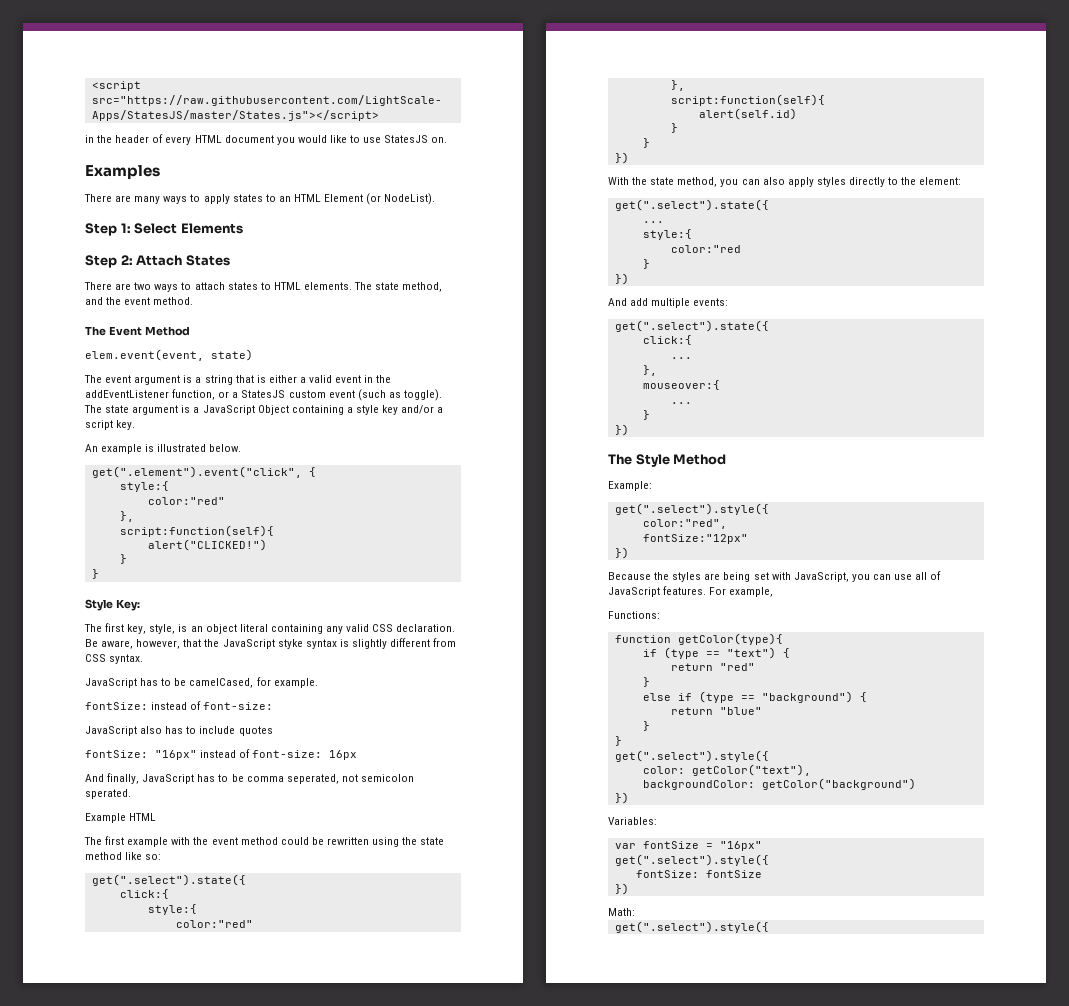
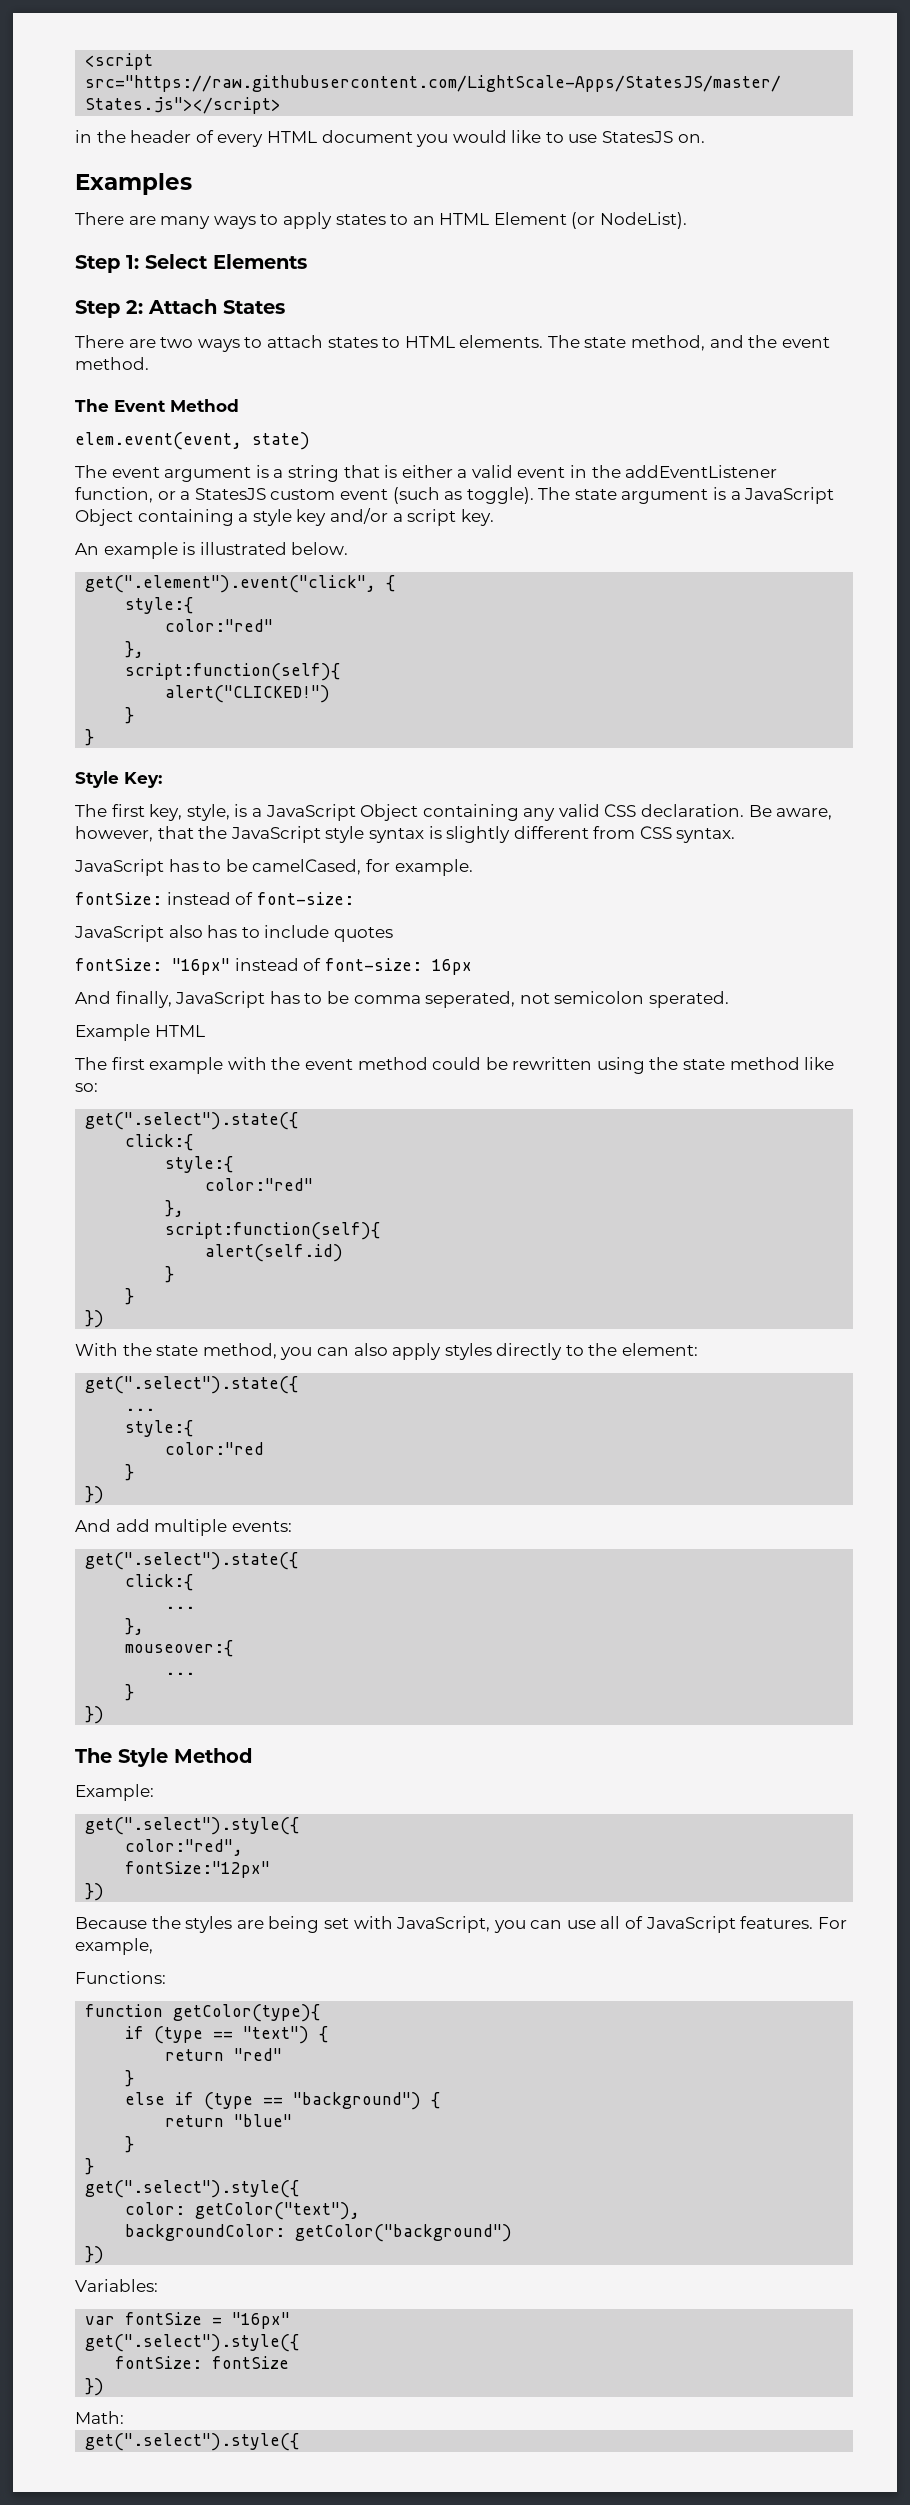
- The first key, style, is an object literal containing any valid CSS declaration.
+ The first key, style, is a JavaScript Object containing any valid CSS declaration.
- Be aware, however, that the JavaScript styke syntax is slightly different from CSS syntax.
+ Be aware, however, that the JavaScript style syntax is slightly different from CSS syntax.

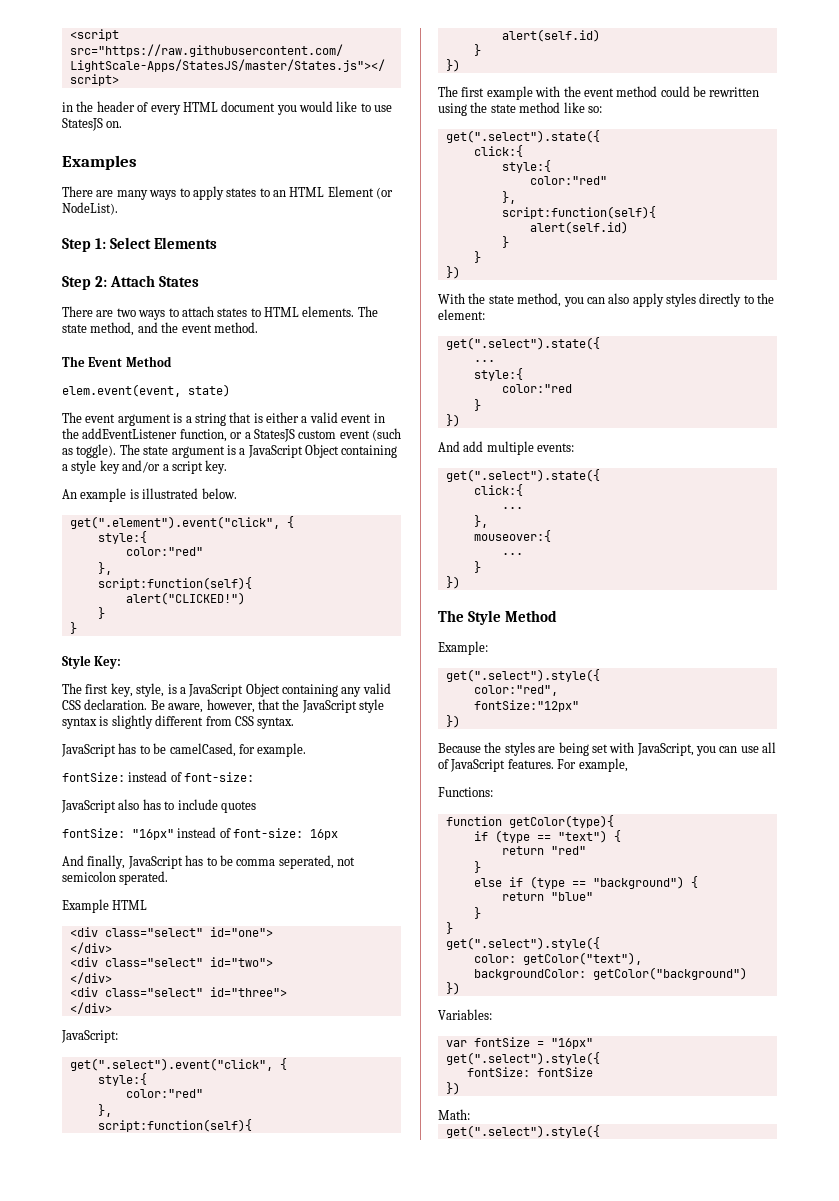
+ <div class="select" id="one">
+ </div>
+ <div class="select" id="two">
+ </div>
+ <div class="select" id="three">
+ </div>
+ JavaScript:
+ get(".select").event("click", {
+ style:{
+ color:"red"
+ },
+ script:function(self){
+ alert(self.id)
+ }
+ })

